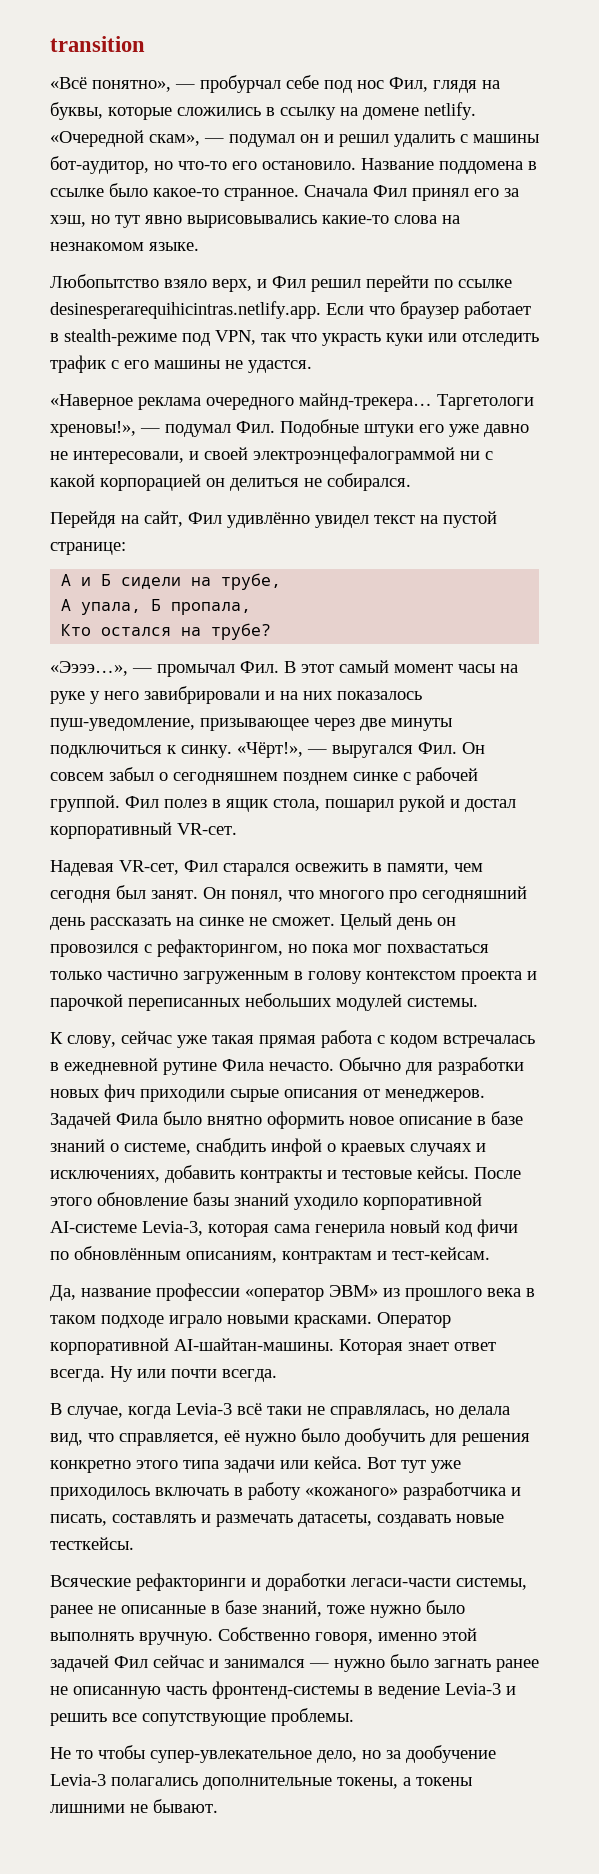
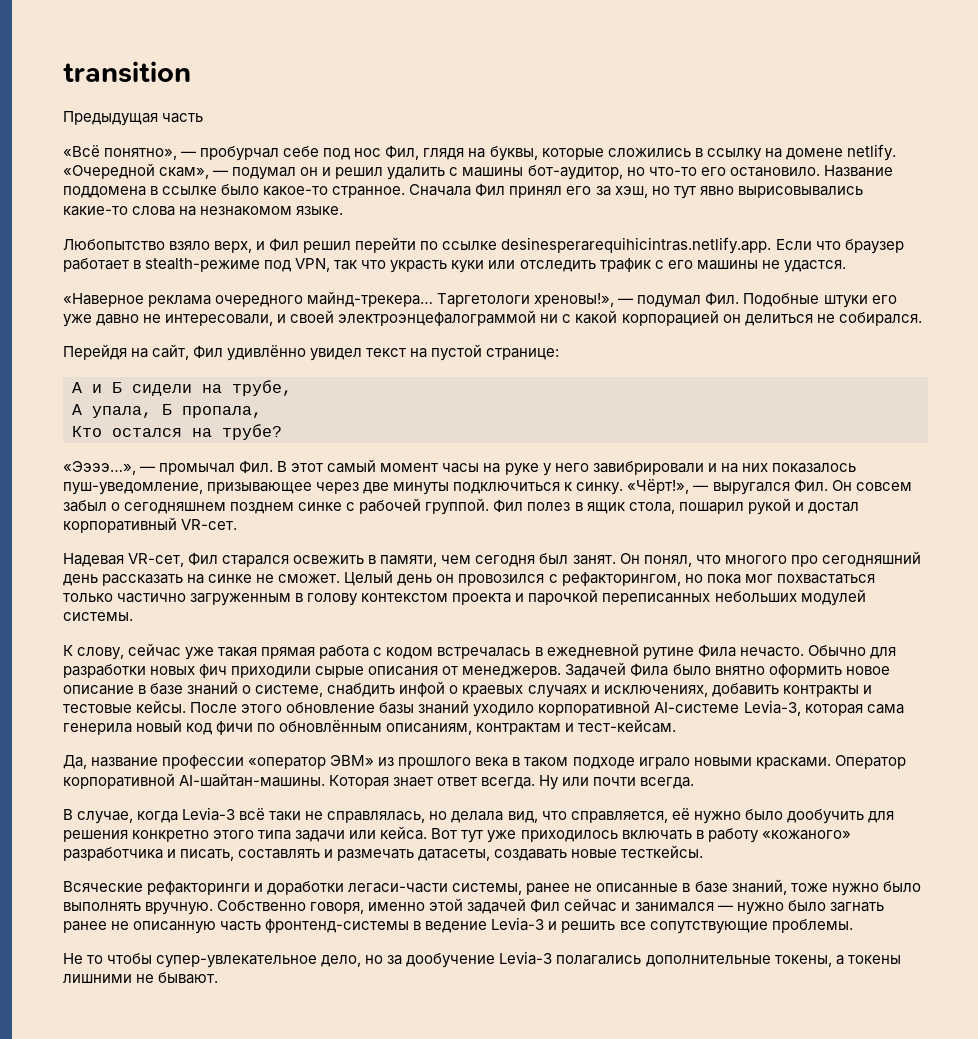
+ Предыдущая часть

